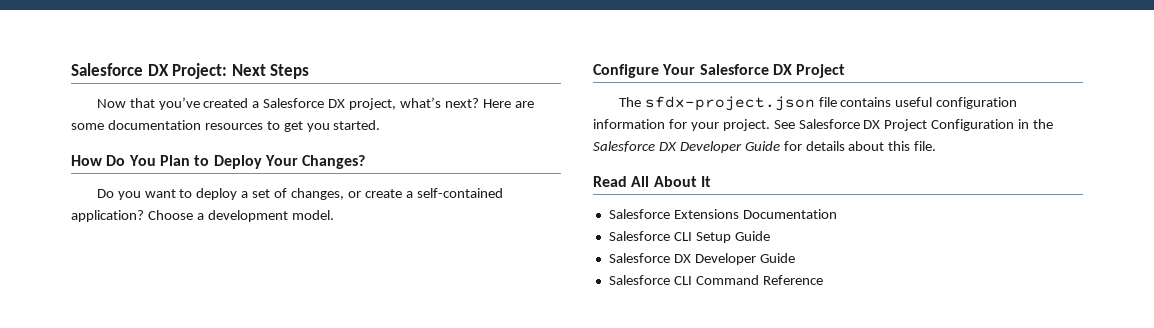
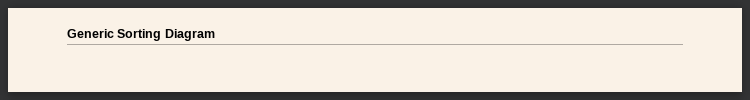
- Salesforce DX Project: Next Steps
- Now that you’ve created a Salesforce DX project, what’s next? Here are some documentation resources to get you started.
- How Do You Plan to Deploy Your Changes?
- Do you want to deploy a set of changes, or create a self-contained application? Choose a development model.
- Configure Your Salesforce DX Project
- The sfdx-project.json file contains useful configuration information for your project. See Salesforce DX Project Configuration in the Salesforce DX Developer Guide for details about this file.
- Read All About It
- Salesforce Extensions Documentation
- Salesforce CLI Setup Guide
- Salesforce DX Developer Guide
- Salesforce CLI Command Reference
+ Generic Sorting Diagram

